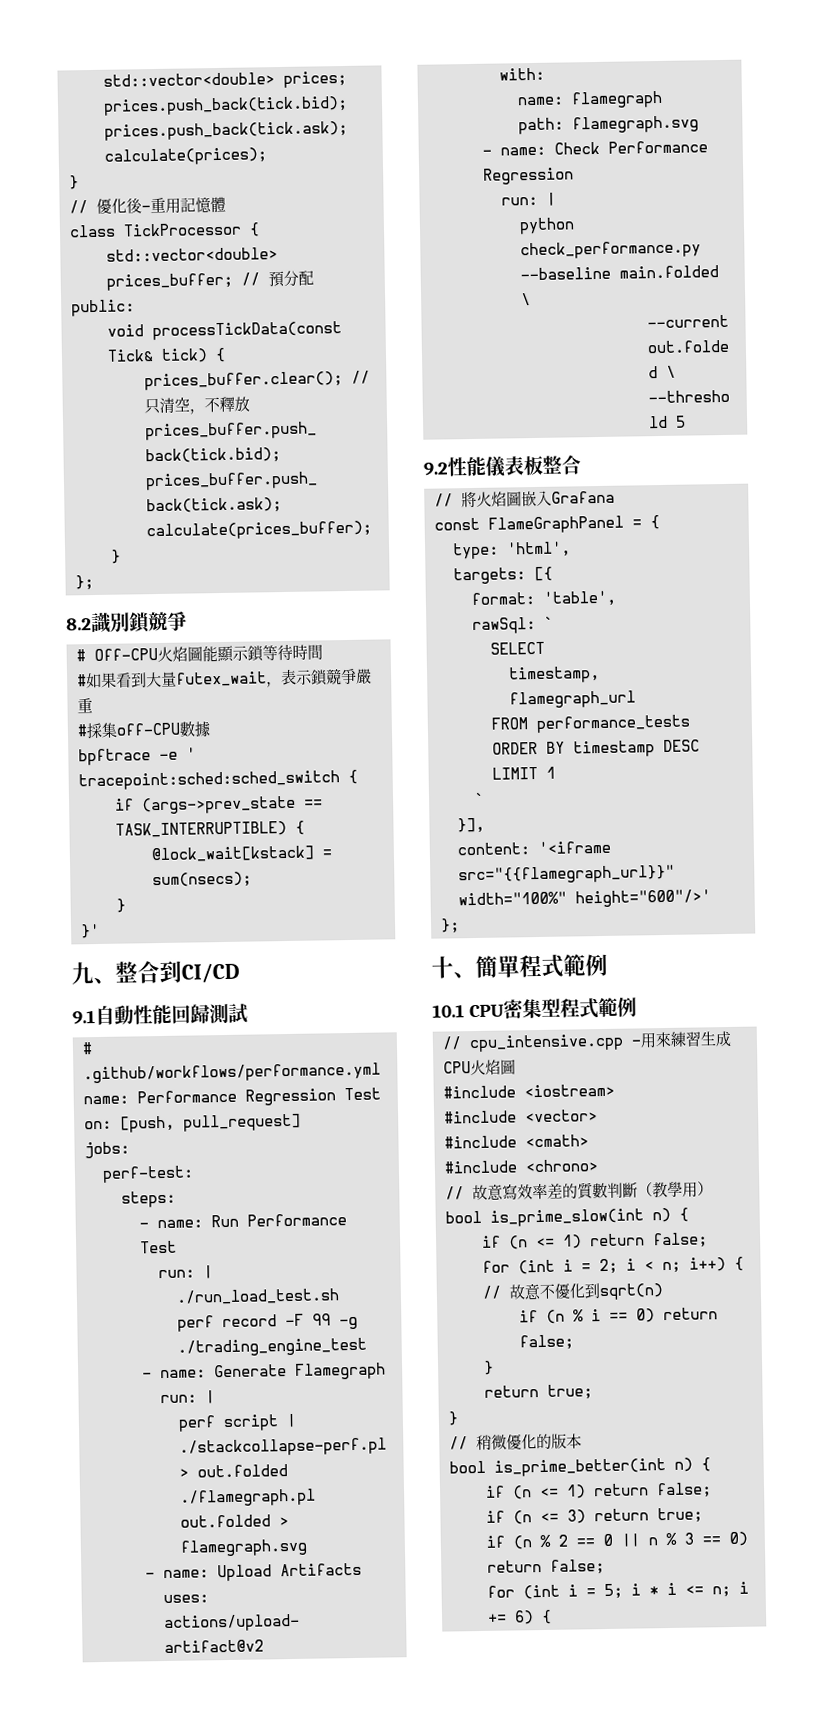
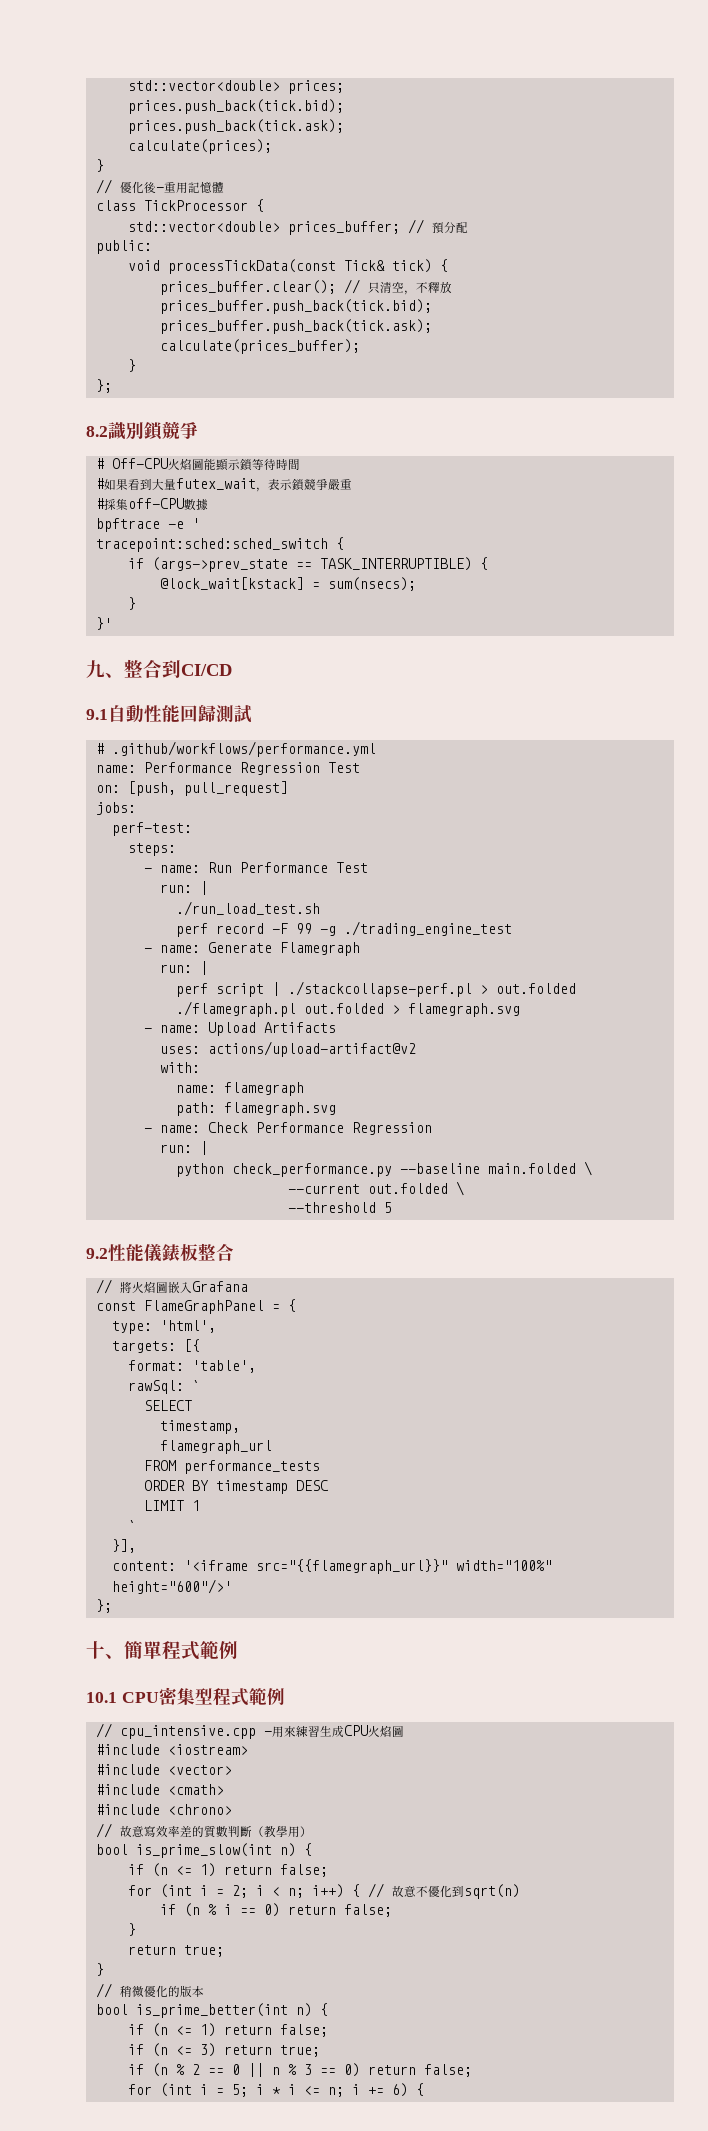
- 9.2性能儀表板整合
+ 9.2性能儀錶板整合

